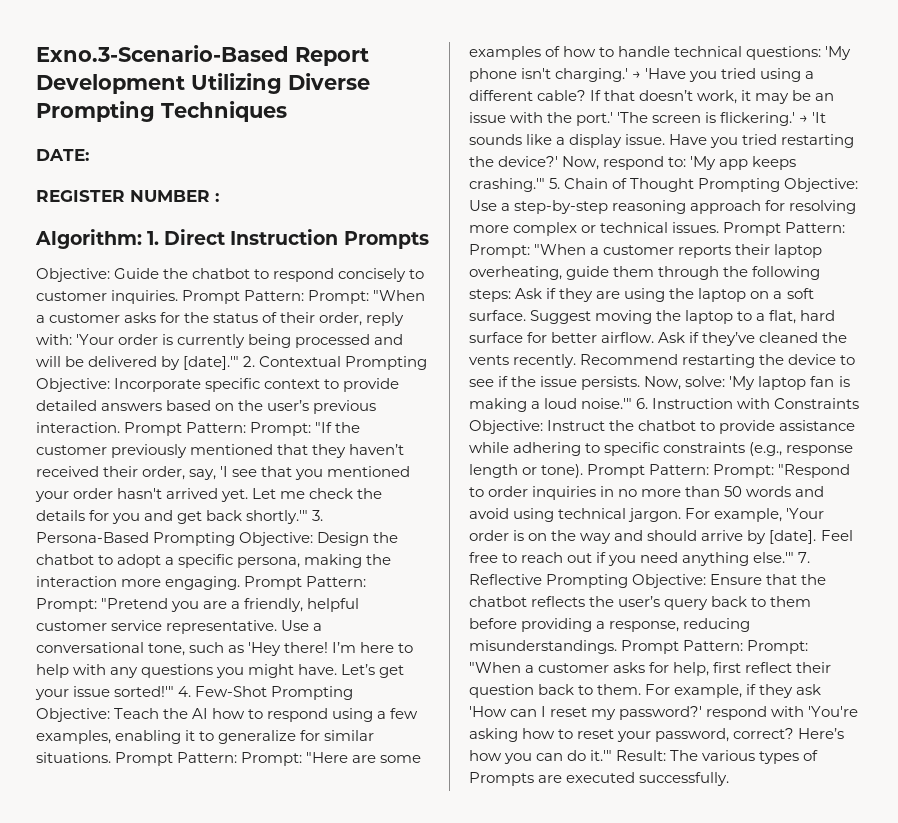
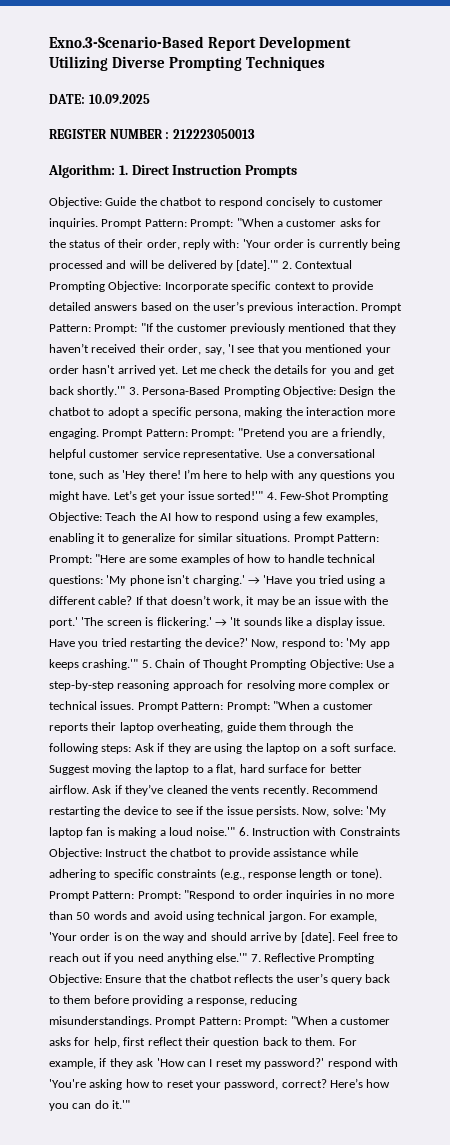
- DATE:
+ DATE: 10.09.2025
- REGISTER NUMBER :
+ REGISTER NUMBER : 212223050013
- Result: The various types of Prompts are executed successfully.

